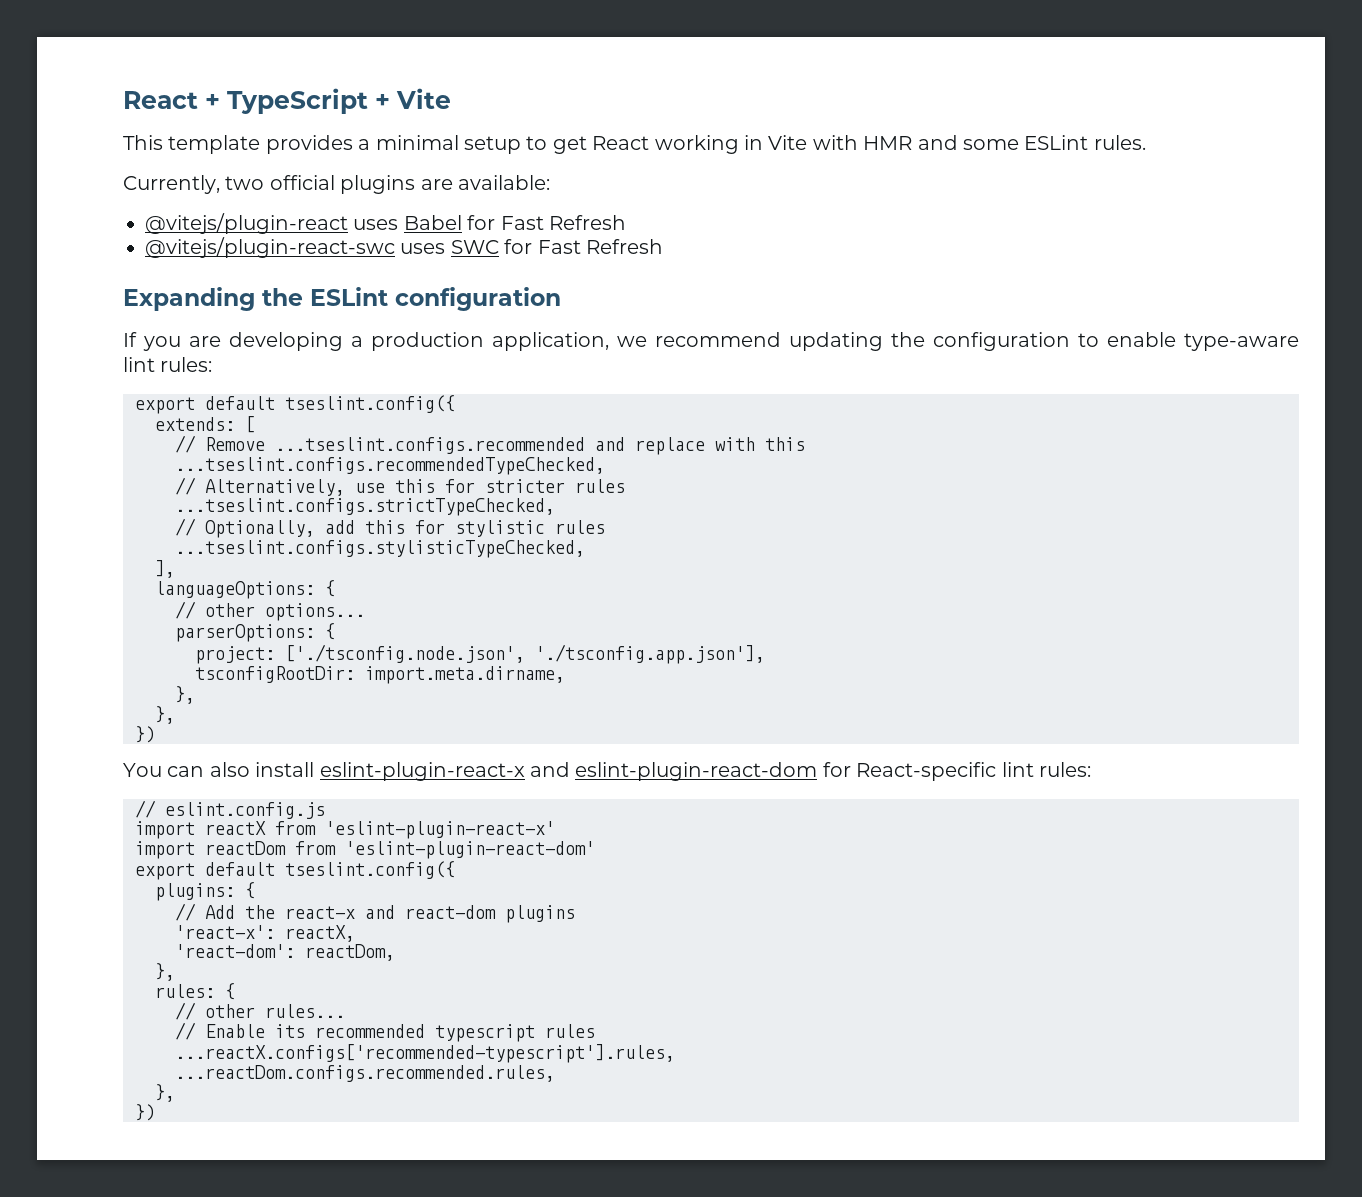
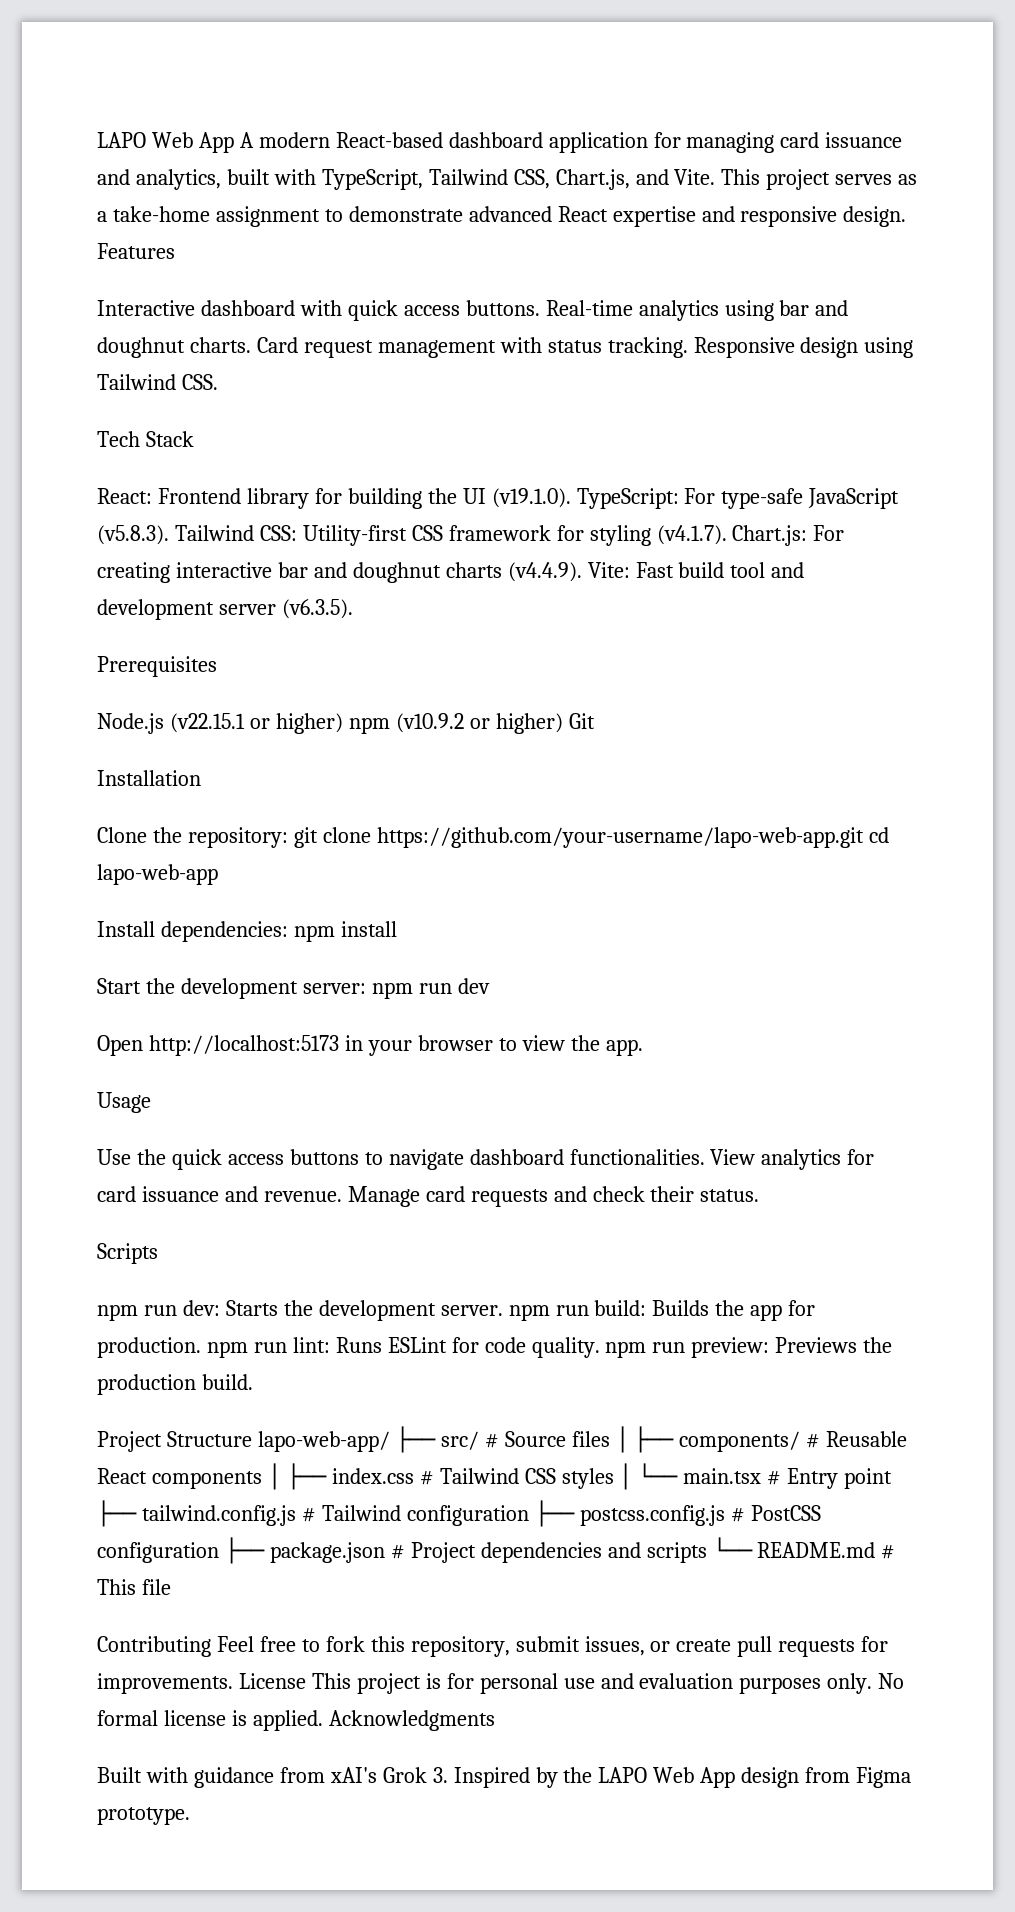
- React + TypeScript + Vite
- This template provides a minimal setup to get React working in Vite with HMR and some ESLint rules.
- Currently, two official plugins are available:
- @vitejs/plugin-react uses Babel for Fast Refresh
- @vitejs/plugin-react-swc uses SWC for Fast Refresh
- Expanding the ESLint configuration
- If you are developing a production application, we recommend updating the configuration to enable type-aware lint rules:
- export default tseslint.config({
- extends: [
- // Remove ...tseslint.configs.recommended and replace with this
- ...tseslint.configs.recommendedTypeChecked,
- // Alternatively, use this for stricter rules
- ...tseslint.configs.strictTypeChecked,
- // Optionally, add this for stylistic rules
- ...tseslint.configs.stylisticTypeChecked,
- ],
- languageOptions: {
- // other options...
- parserOptions: {
- project: ['./tsconfig.node.json', './tsconfig.app.json'],
- tsconfigRootDir: import.meta.dirname,
- },
- },
- })
- You can also install eslint-plugin-react-x and eslint-plugin-react-dom for React-specific lint rules:
- // eslint.config.js
- import reactX from 'eslint-plugin-react-x'
- import reactDom from 'eslint-plugin-react-dom'
- export default tseslint.config({
- plugins: {
- // Add the react-x and react-dom plugins
- 'react-x': reactX,
- 'react-dom': reactDom,
- },
- rules: {
- // other rules...
- // Enable its recommended typescript rules
- ...reactX.configs['recommended-typescript'].rules,
- ...reactDom.configs.recommended.rules,
- },
- })
+ LAPO Web App A modern React-based dashboard application for managing card issuance and analytics, built with TypeScript, Tailwind CSS, Chart.js, and Vite. This project serves as a take-home assignment to demonstrate advanced React expertise and responsive design. Features
+ Interactive dashboard with quick access buttons. Real-time analytics using bar and doughnut charts. Card request management with status tracking. Responsive design using Tailwind CSS.
+ Tech Stack
+ React: Frontend library for building the UI (v19.1.0). TypeScript: For type-safe JavaScript (v5.8.3). Tailwind CSS: Utility-first CSS framework for styling (v4.1.7). Chart.js: For creating interactive bar and doughnut charts (v4.4.9). Vite: Fast build tool and development server (v6.3.5).
+ Prerequisites
+ Node.js (v22.15.1 or higher) npm (v10.9.2 or higher) Git
+ Installation
+ Clone the repository: git clone https://github.com/your-username/lapo-web-app.git cd lapo-web-app
+ Install dependencies: npm install
+ Start the development server: npm run dev
+ Open http://localhost:5173 in your browser to view the app.
+ Usage
+ Use the quick access buttons to navigate dashboard functionalities. View analytics for card issuance and revenue. Manage card requests and check their status.
+ Scripts
+ npm run dev: Starts the development server. npm run build: Builds the app for production. npm run lint: Runs ESLint for code quality. npm run preview: Previews the production build.
+ Project Structure lapo-web-app/ ├── src/ # Source files │ ├── components/ # Reusable React components │ ├── index.css # Tailwind CSS styles │ └── main.tsx # Entry point ├── tailwind.config.js # Tailwind configuration ├── postcss.config.js # PostCSS configuration ├── package.json # Project dependencies and scripts └── README.md # This file
+ Contributing Feel free to fork this repository, submit issues, or create pull requests for improvements. License This project is for personal use and evaluation purposes only. No formal license is applied. Acknowledgments
+ Built with guidance from xAI's Grok 3. Inspired by the LAPO Web App design from Figma prototype.

